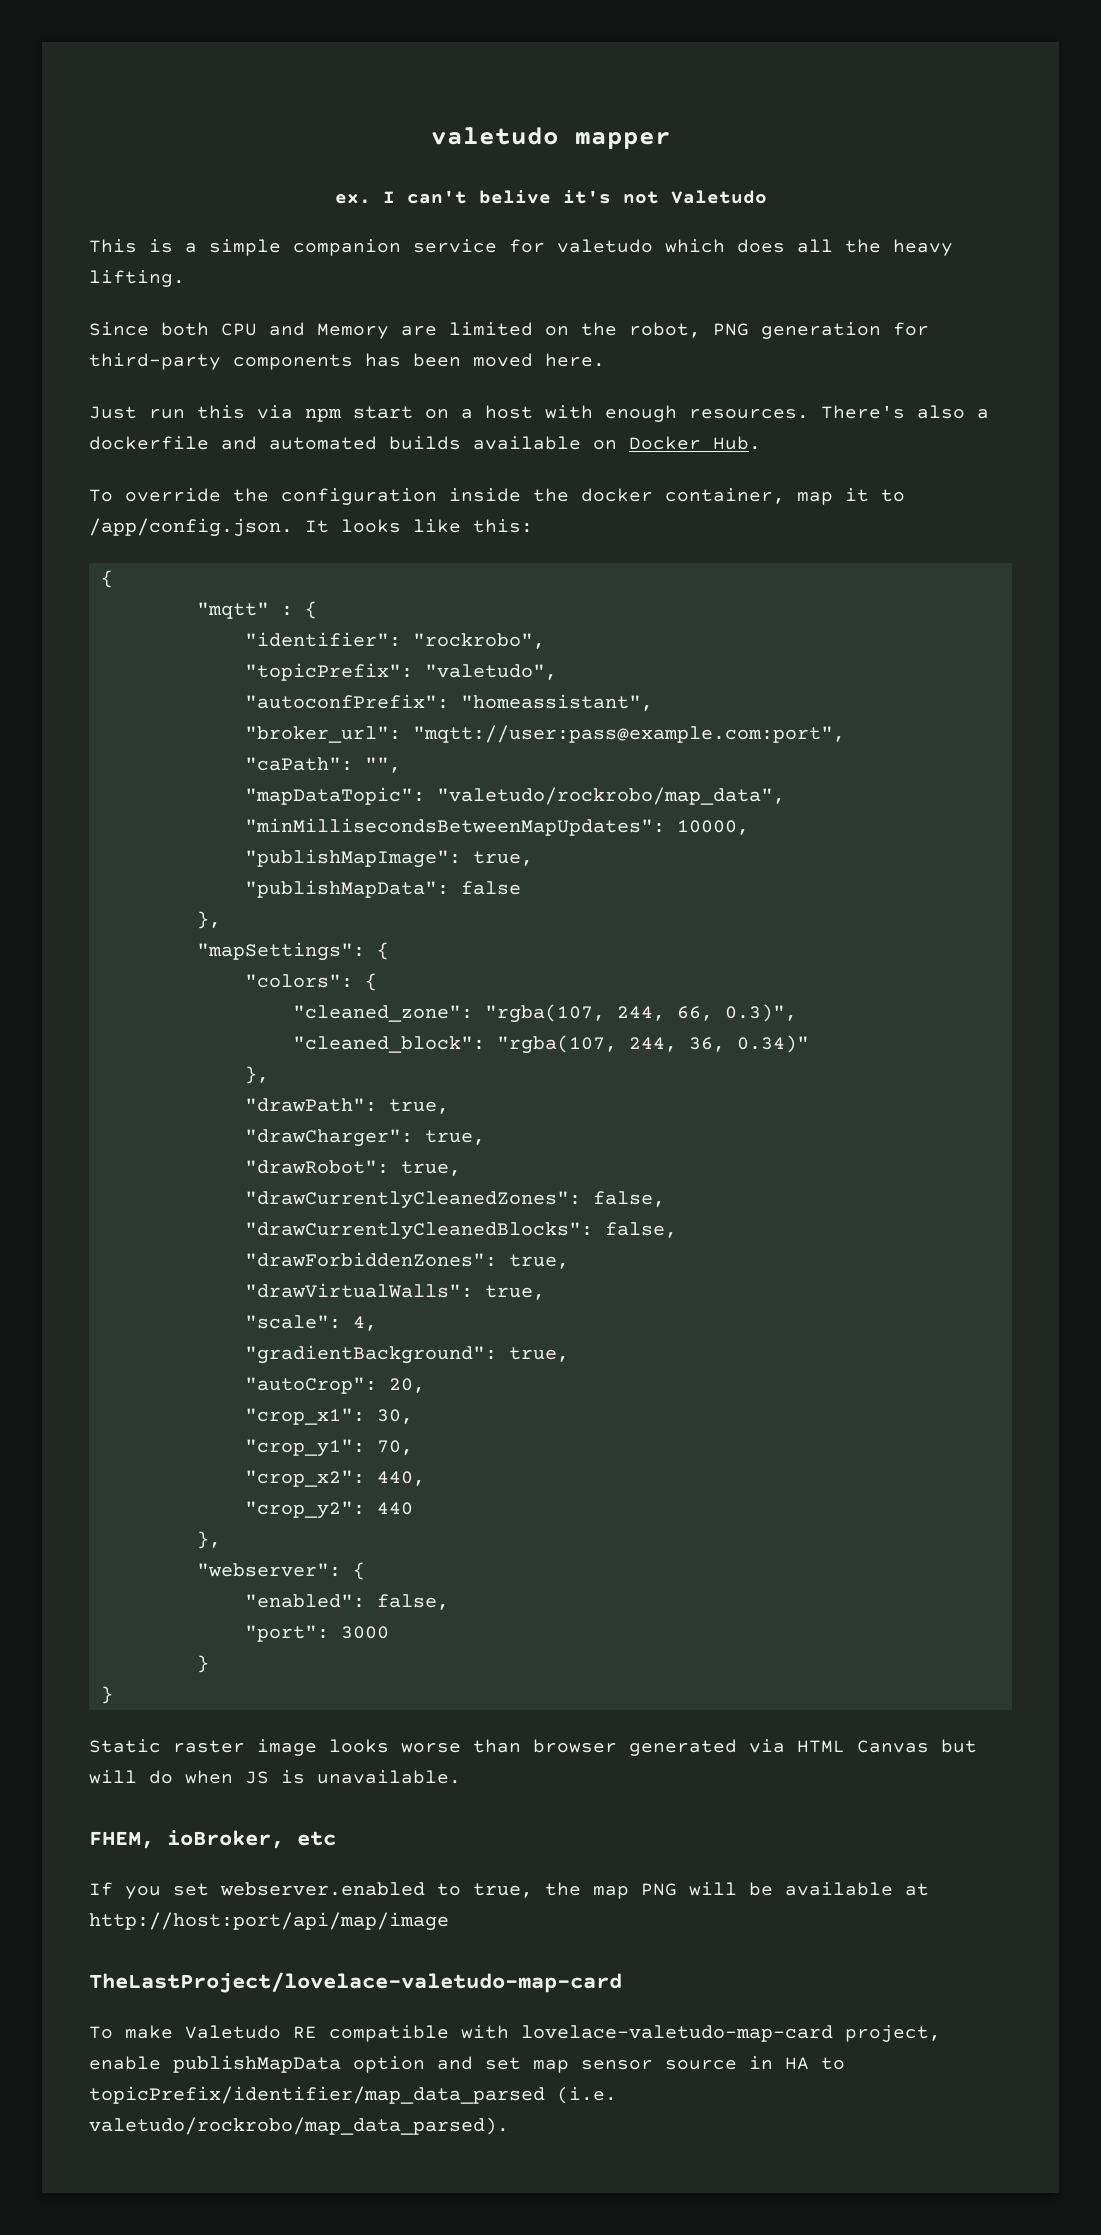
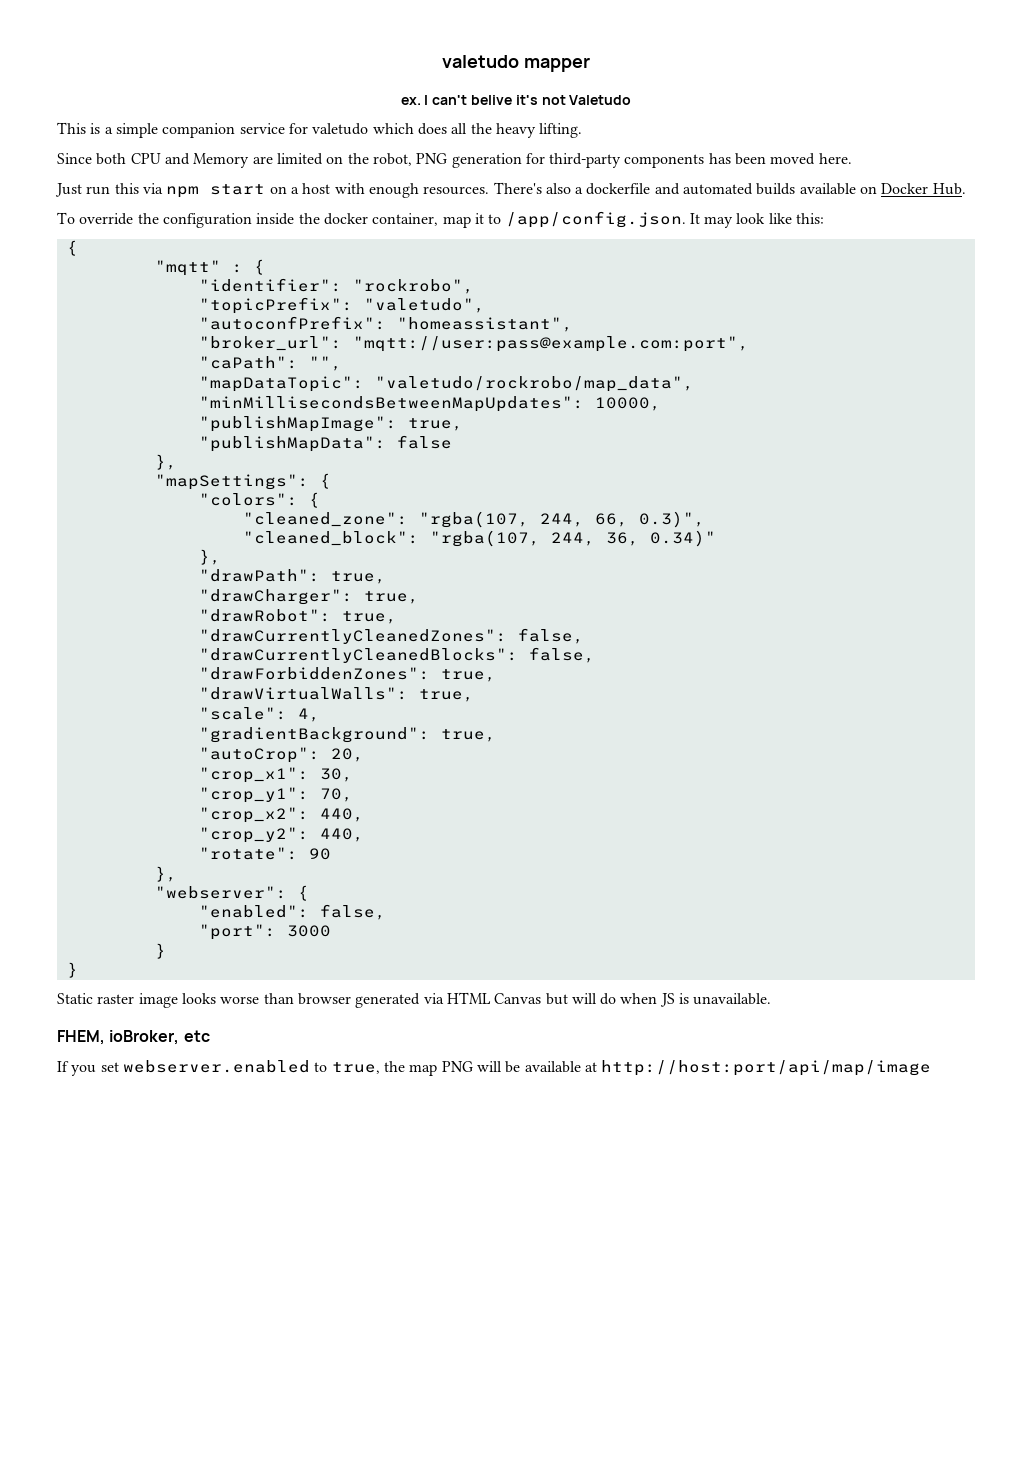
- To override the configuration inside the docker container, map it to /app/config.json. It looks like this:
+ To override the configuration inside the docker container, map it to /app/config.json. It may look like this:
- "crop_y2": 440
+ "crop_y2": 440,
+ "rotate": 90
- TheLastProject/lovelace-valetudo-map-card
- To make Valetudo RE compatible with lovelace-valetudo-map-card project, enable publishMapData option and set map sensor source in HA to topicPrefix/identifier/map_data_parsed (i.e. valetudo/rockrobo/map_data_parsed).

